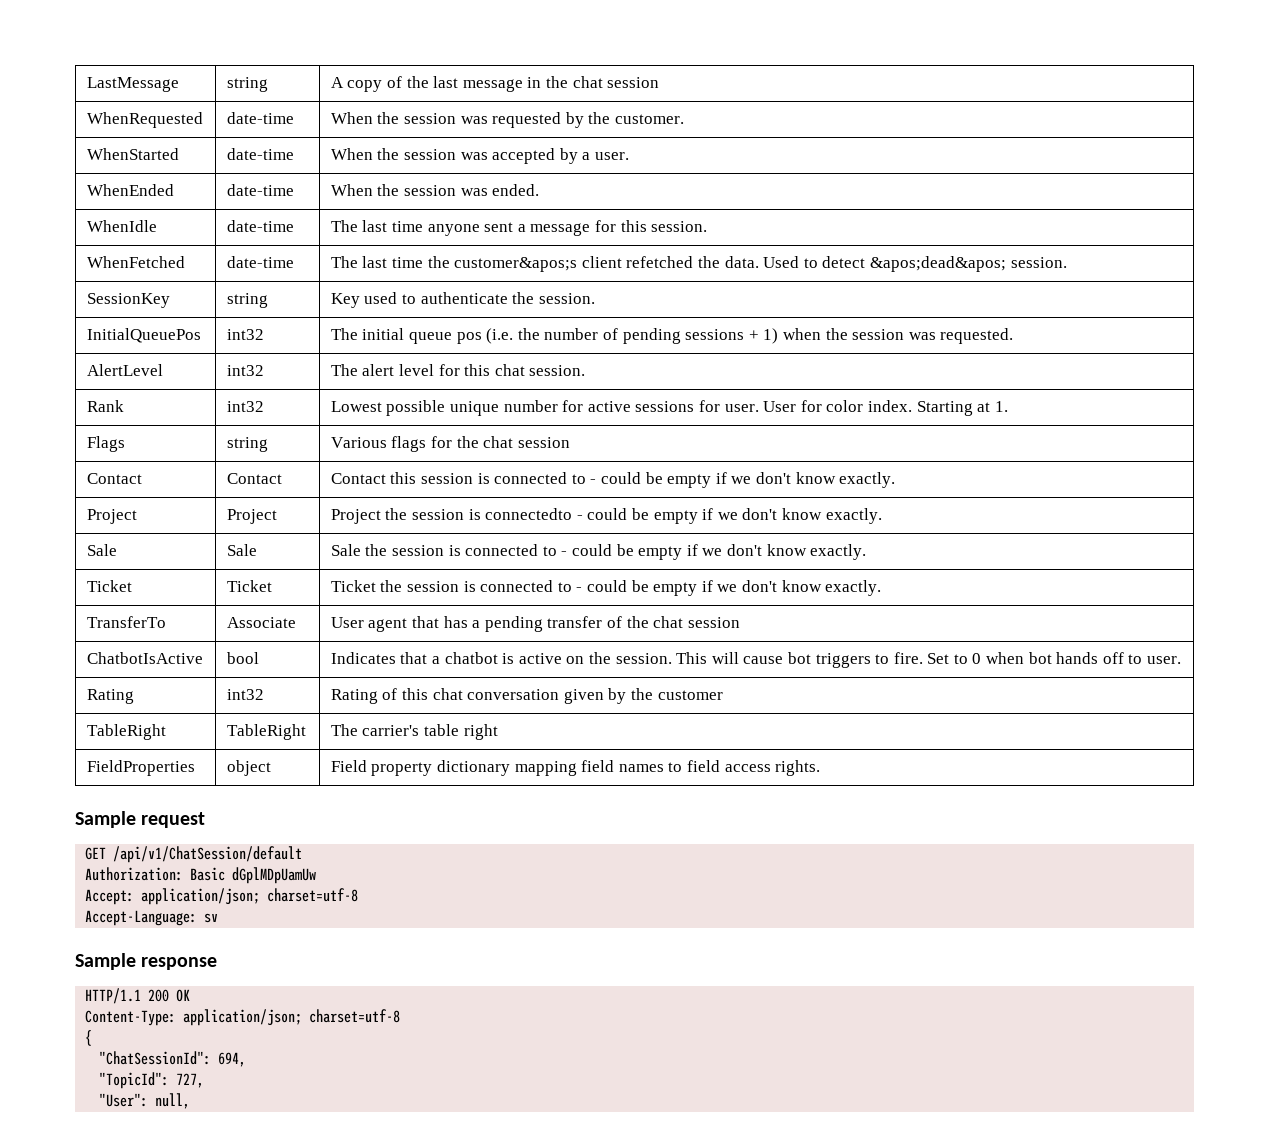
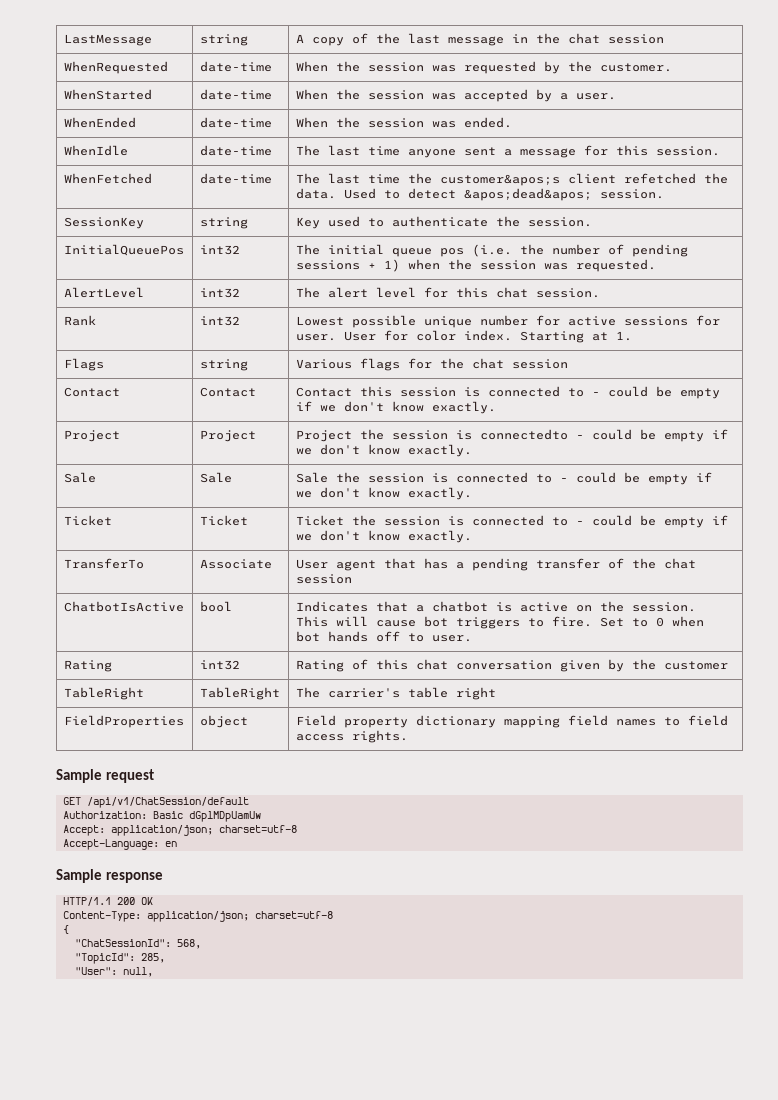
- Accept-Language: sv
+ Accept-Language: en
- "ChatSessionId": 694,
+ "ChatSessionId": 568,
- "TopicId": 727,
+ "TopicId": 285,

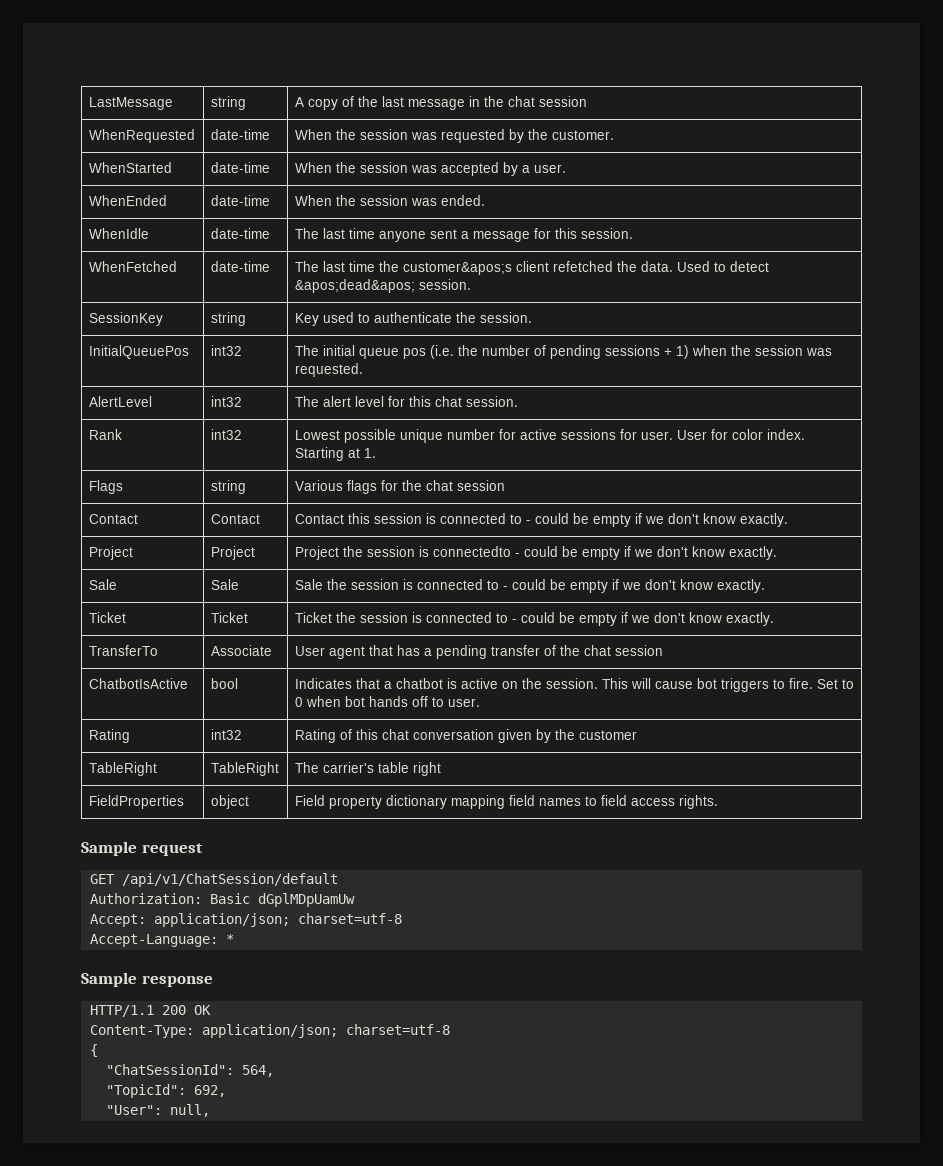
- Accept-Language: en
+ Accept-Language: *
- "ChatSessionId": 568,
+ "ChatSessionId": 564,
- "TopicId": 285,
+ "TopicId": 692,

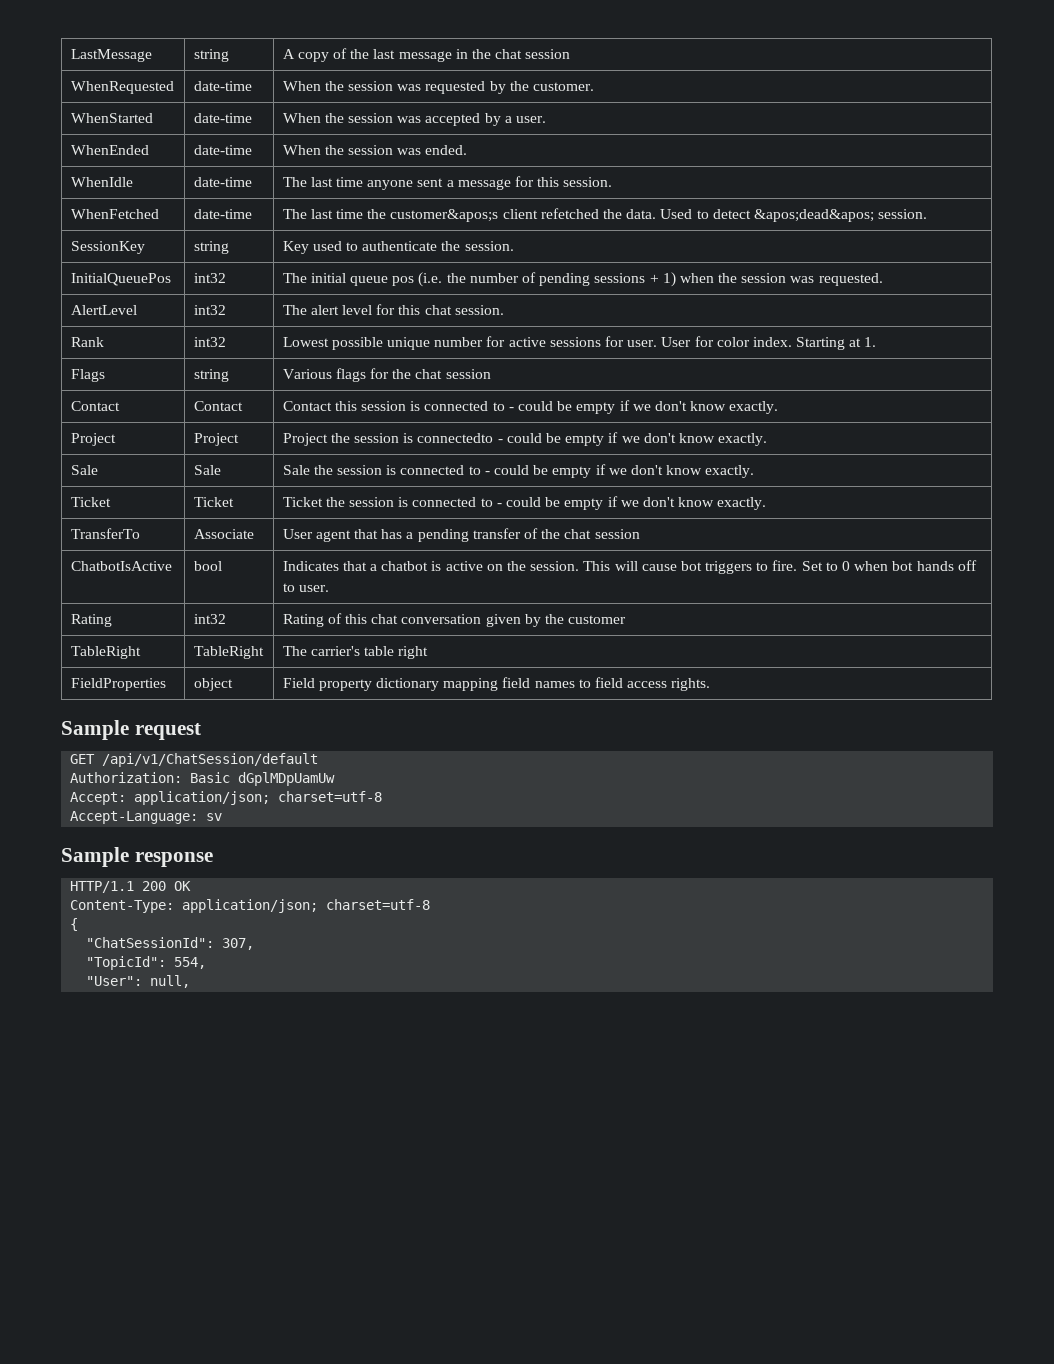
- Accept-Language: *
+ Accept-Language: sv
- "ChatSessionId": 564,
+ "ChatSessionId": 307,
- "TopicId": 692,
+ "TopicId": 554,

